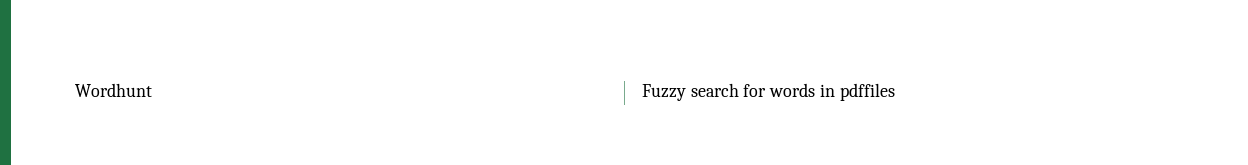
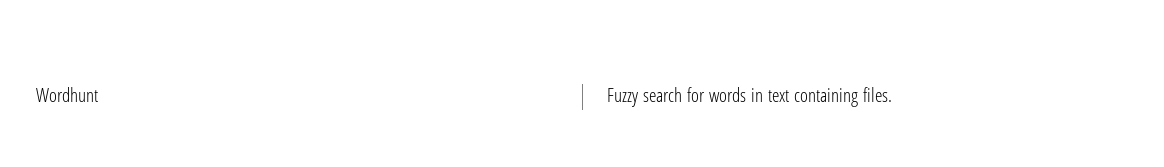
- Fuzzy search for words in pdffiles
+ Fuzzy search for words in text containing files.

